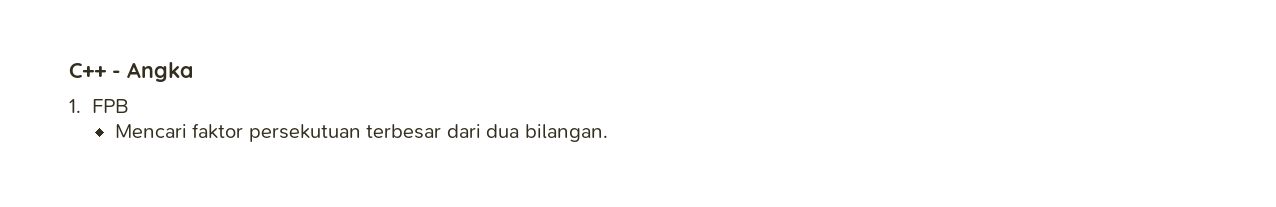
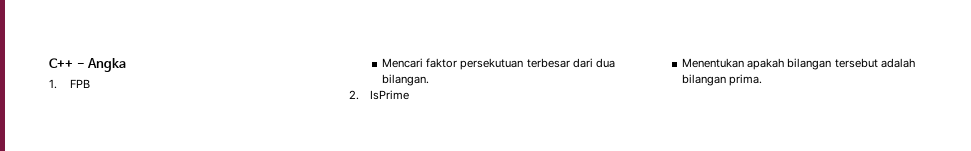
+ 2. IsPrime
+ Menentukan apakah bilangan tersebut adalah bilangan prima.

